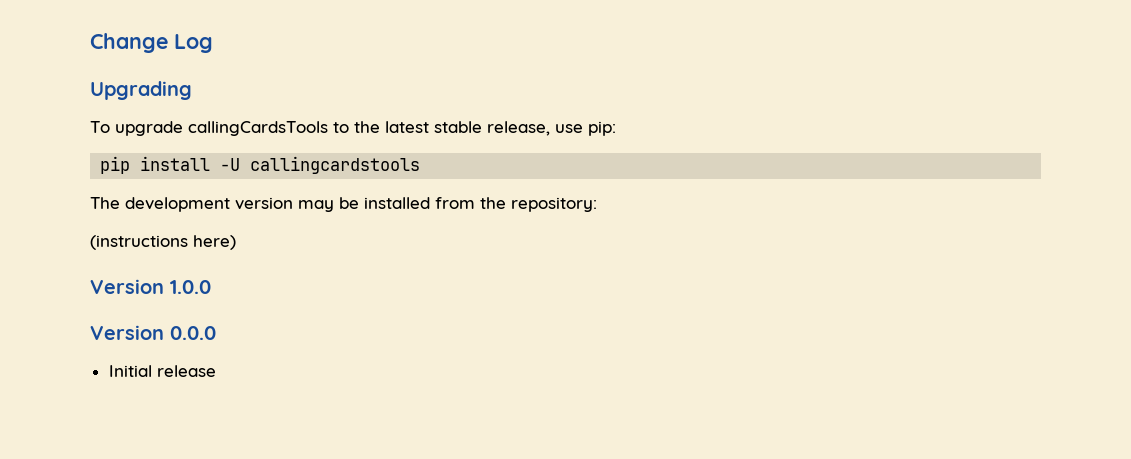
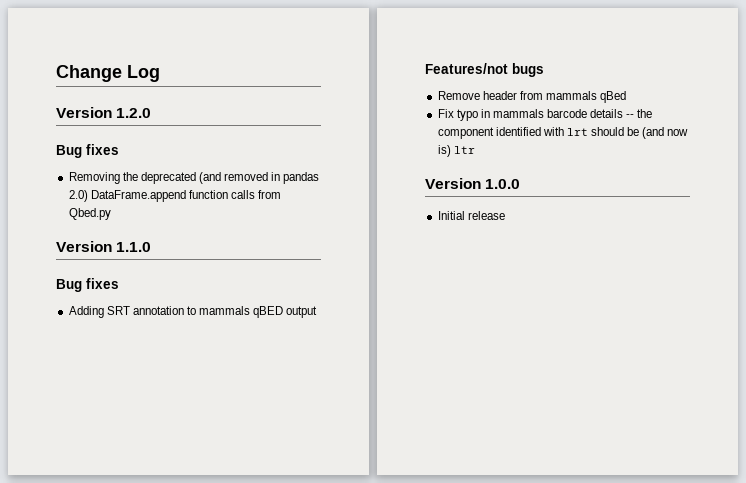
- Upgrading
- To upgrade callingCardsTools to the latest stable release, use pip:
- pip install -U callingcardstools
- The development version may be installed from the repository:
- (instructions here)
+ Version 1.2.0
+ Bug fixes
+ Removing the deprecated (and removed in pandas 2.0) DataFrame.append function calls from Qbed.py
+ Version 1.1.0
+ Bug fixes
+ Adding SRT annotation to mammals qBED output
+ Features/not bugs
+ Remove header from mammals qBed
+ Fix typo in mammals barcode details -- the component identified with lrt should be (and now is) ltr
- Version 0.0.0

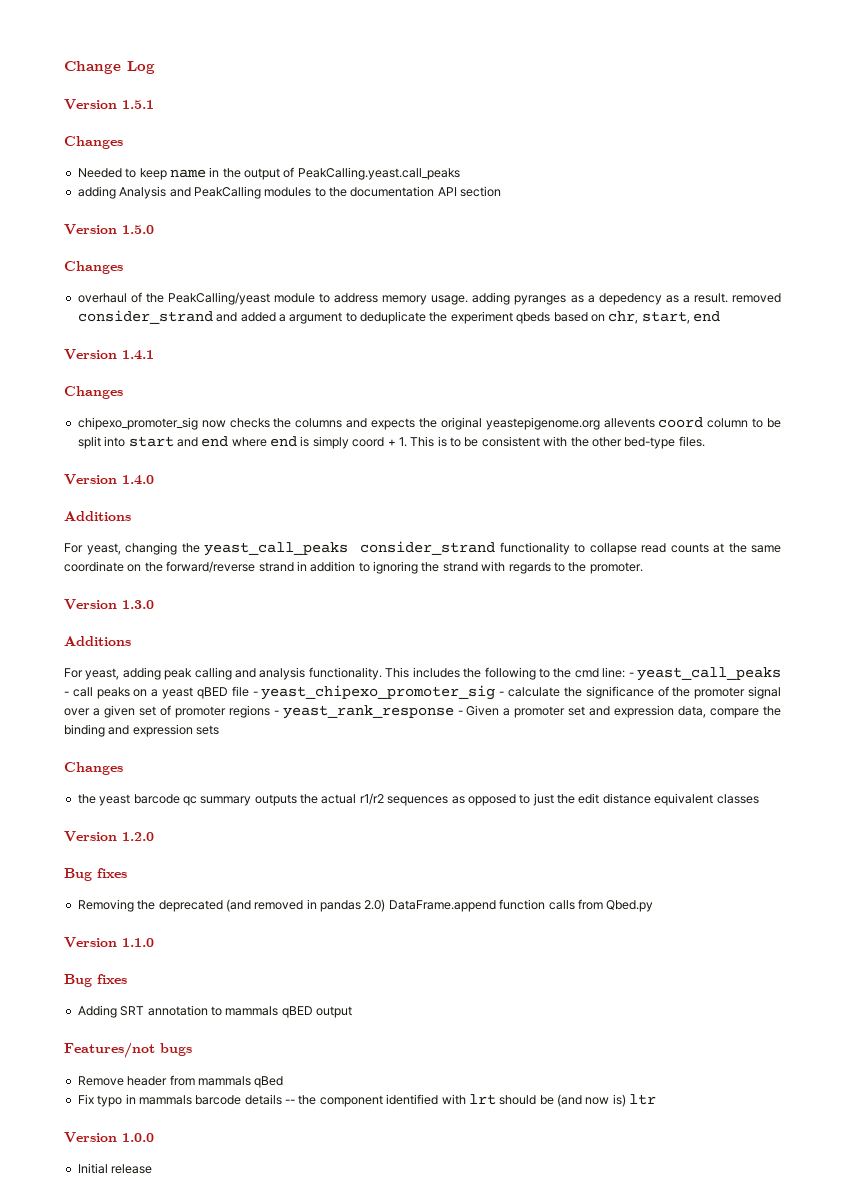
+ Version 1.5.1
+ Changes
+ Needed to keep name in the output of PeakCalling.yeast.call_peaks
+ adding Analysis and PeakCalling modules to the documentation API section
+ Version 1.5.0
+ Changes
+ overhaul of the PeakCalling/yeast module to address memory usage. adding pyranges as a depedency as a result. removed consider_strand and added a argument to deduplicate the experiment qbeds based on chr, start, end
+ Version 1.4.1
+ Changes
+ chipexo_promoter_sig now checks the columns and expects the original yeastepigenome.org allevents coord column to be split into start and end where end is simply coord + 1. This is to be consistent with the other bed-type files.
+ Version 1.4.0
+ Additions
+ For yeast, changing the yeast_call_peaks consider_strand functionality to collapse read counts at the same coordinate on the forward/reverse strand in addition to ignoring the strand with regards to the promoter.
+ Version 1.3.0
+ Additions
+ For yeast, adding peak calling and analysis functionality. This includes the following to the cmd line: - yeast_call_peaks - call peaks on a yeast qBED file - yeast_chipexo_promoter_sig - calculate the significance of the promoter signal over a given set of promoter regions - yeast_rank_response - Given a promoter set and expression data, compare the binding and expression sets
+ Changes
+ the yeast barcode qc summary outputs the actual r1/r2 sequences as opposed to just the edit distance equivalent classes

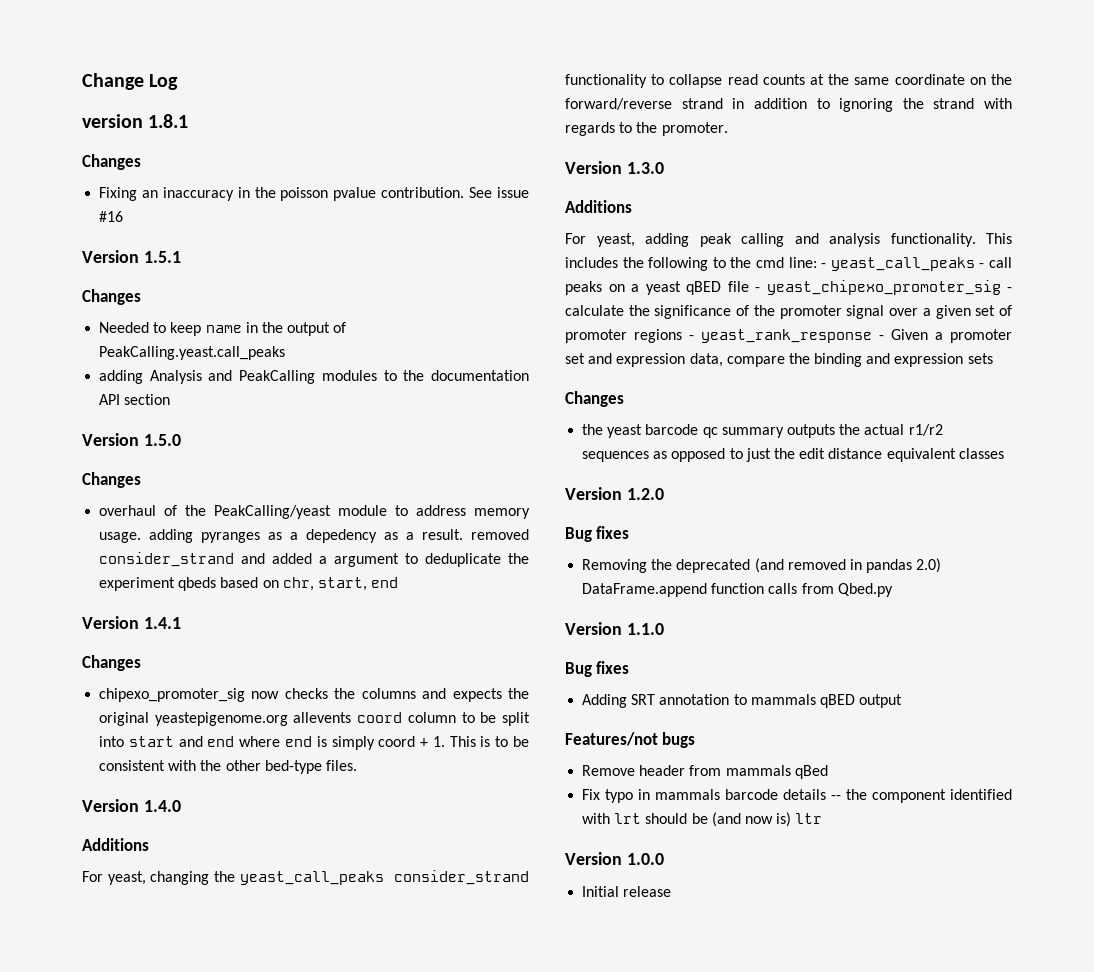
+ version 1.8.1
+ Changes
+ Fixing an inaccuracy in the poisson pvalue contribution. See issue #16

